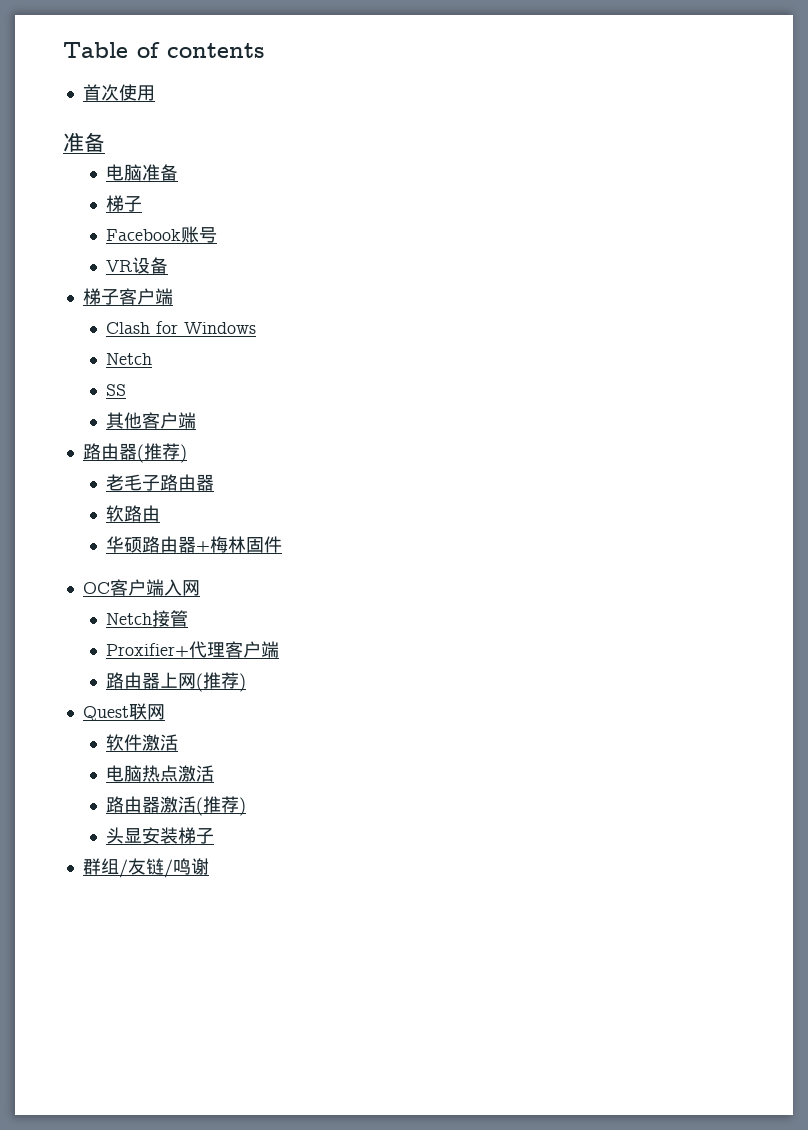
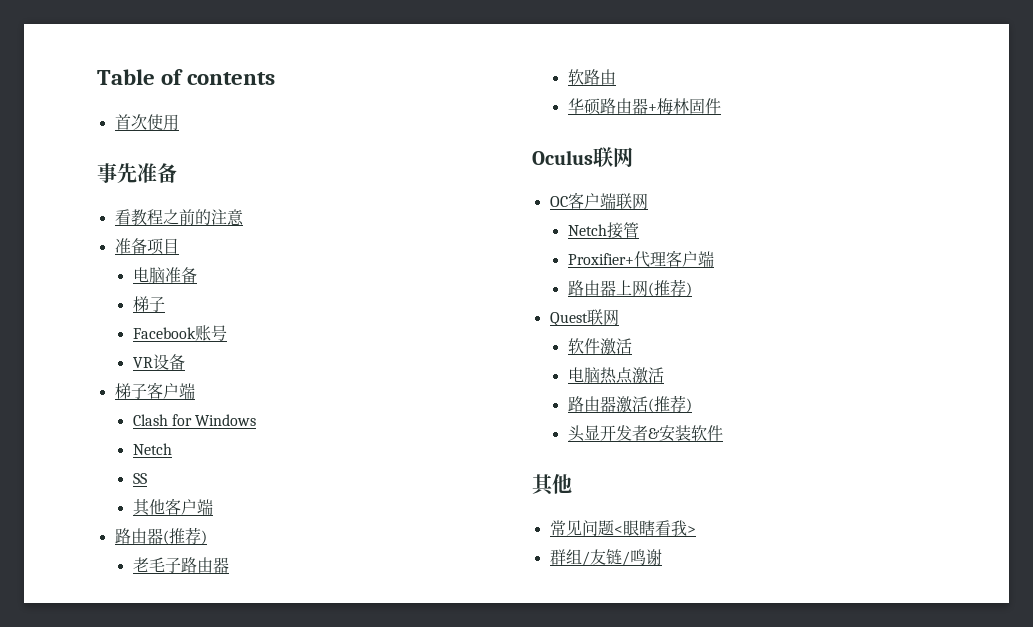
  首次使用
- 准备
+ 事先准备
+ 看教程之前的注意
+ 准备项目
+ Oculus联网
- OC客户端入网
+ OC客户端联网
- 头显安装梯子
+ 头显开发者&安装软件
+ 其他
+ 常见问题<眼瞎看我>

